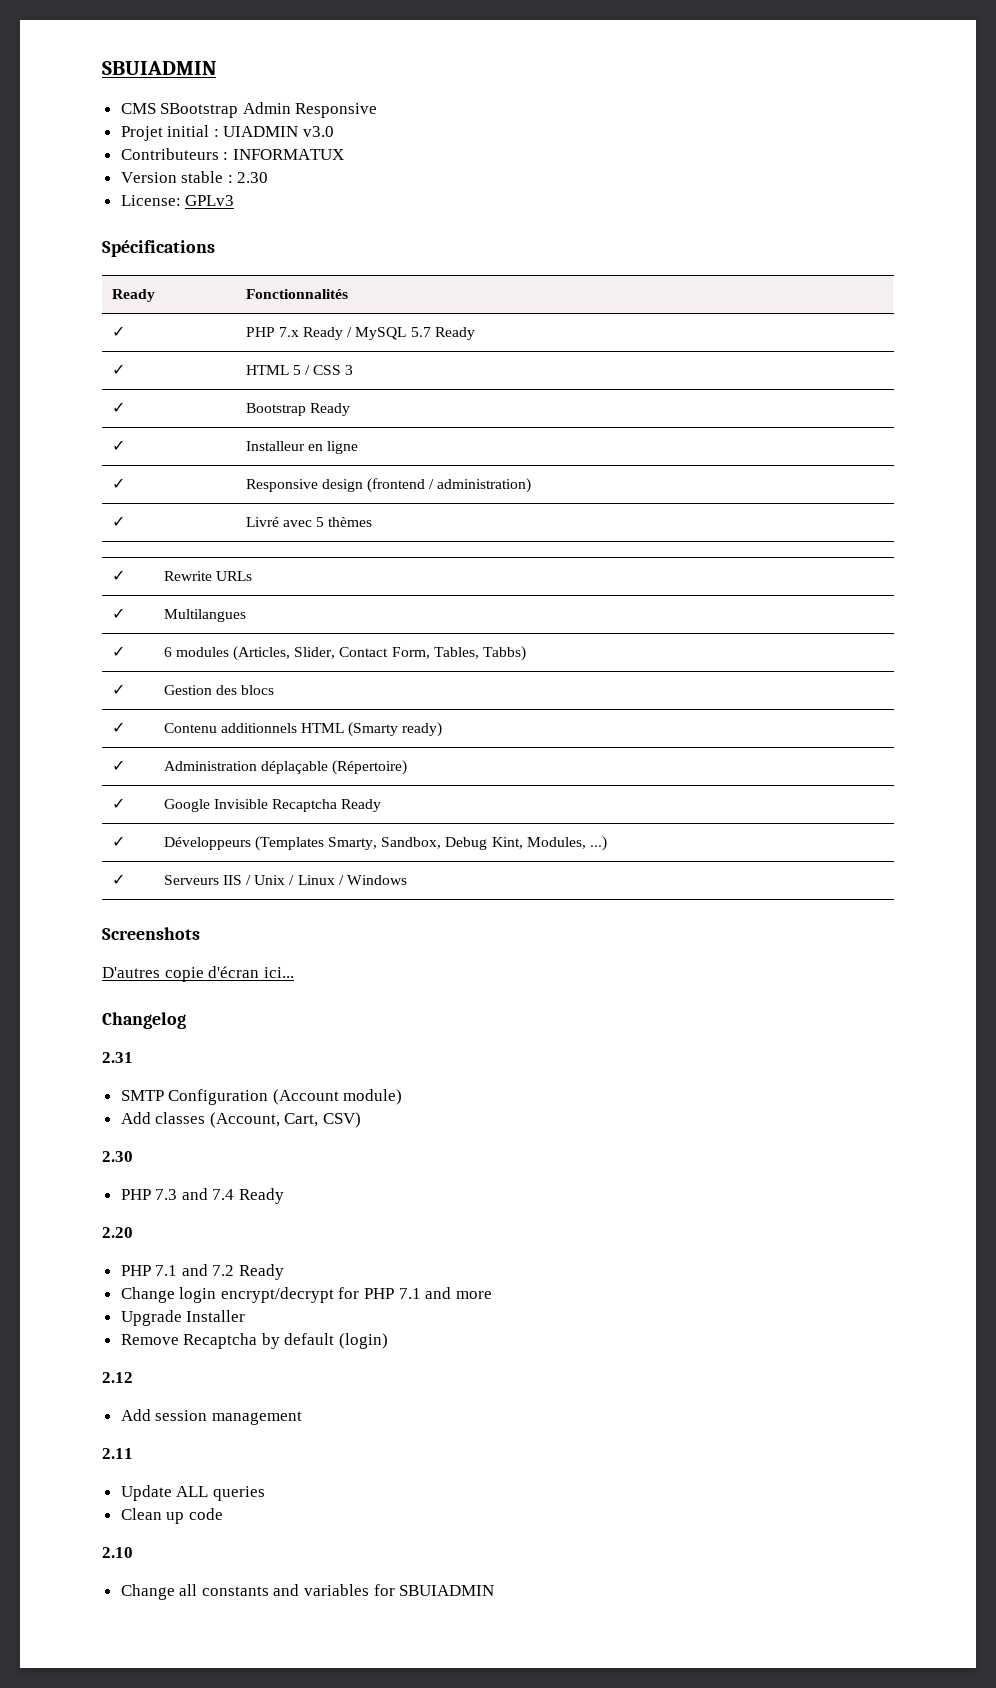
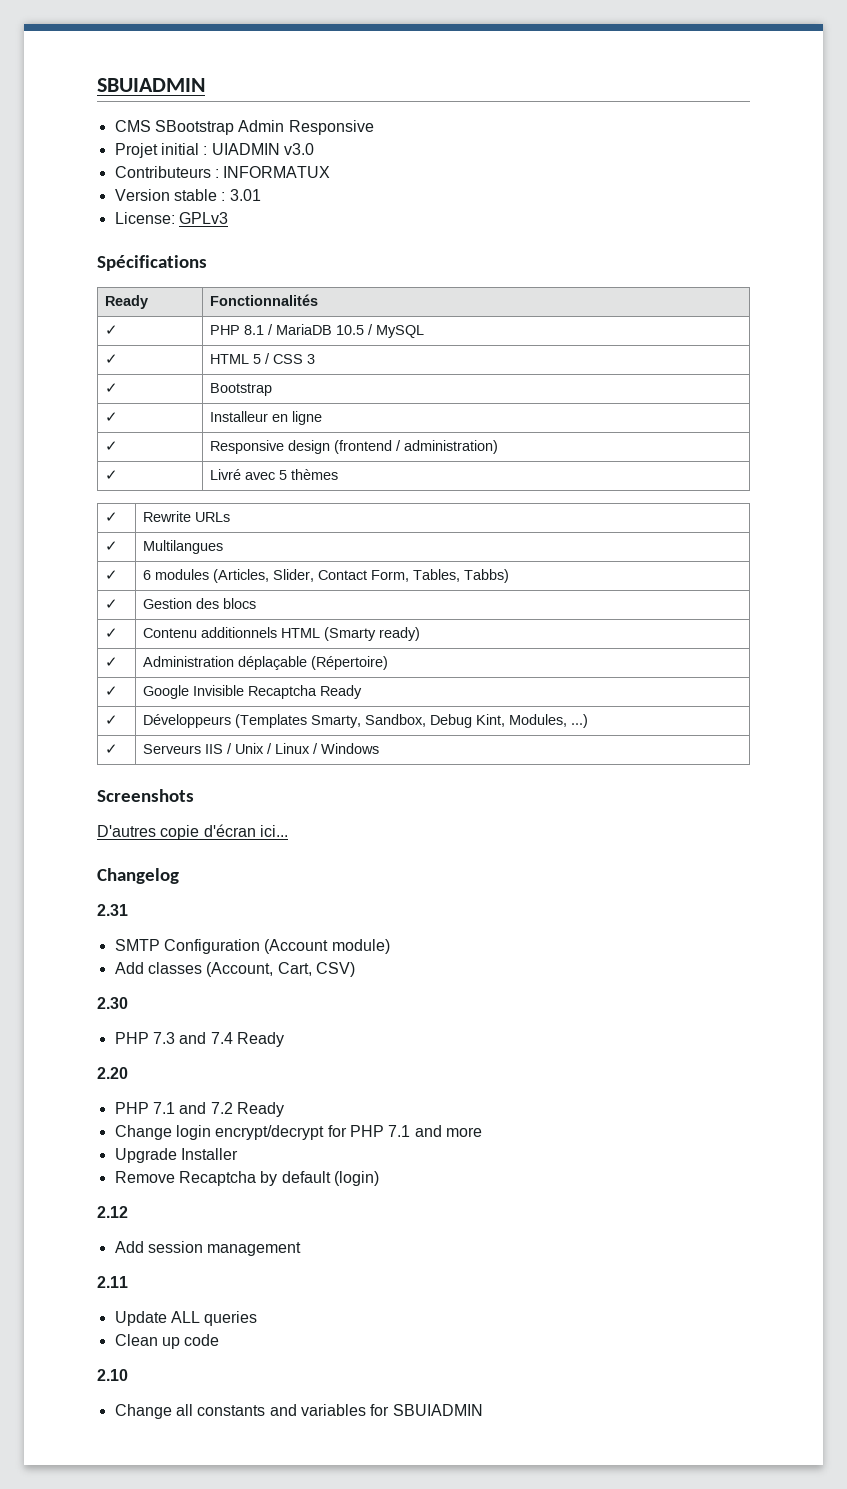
- Version stable : 2.30
+ Version stable : 3.01
- ✓ | PHP 7.x Ready / MySQL 5.7 Ready
+ ✓ | PHP 8.1 / MariaDB 10.5 / MySQL
- ✓ | Bootstrap Ready
+ ✓ | Bootstrap

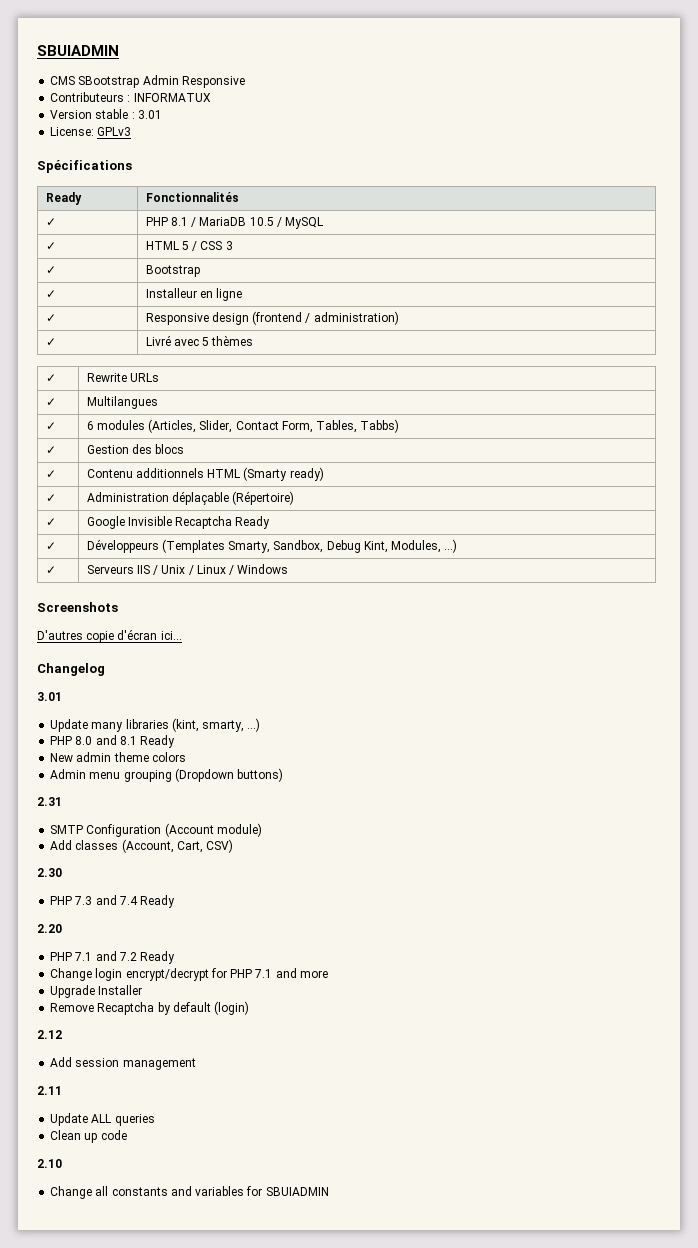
- Projet initial : UIADMIN v3.0
  Changelog
+ 3.01
+ Update many libraries (kint, smarty, ...)
+ PHP 8.0 and 8.1 Ready
+ New admin theme colors
+ Admin menu grouping (Dropdown buttons)

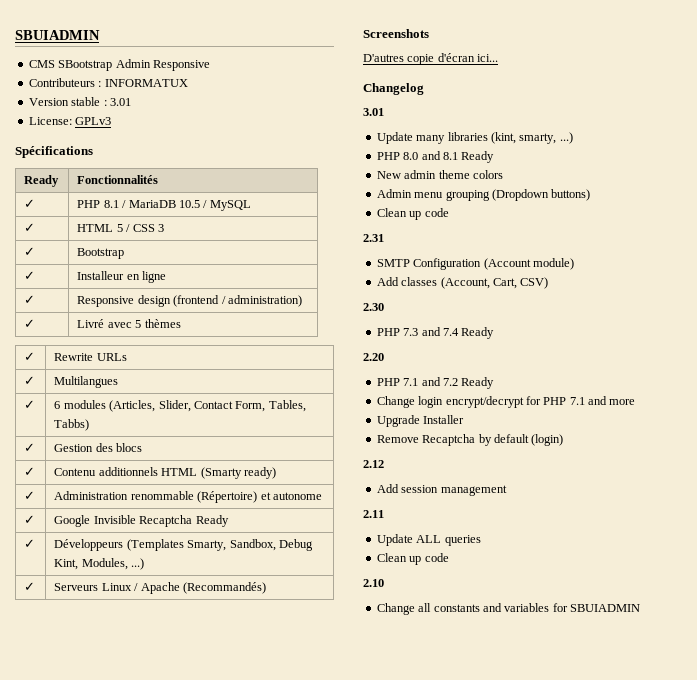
- ✓ | Administration déplaçable (Répertoire)
+ ✓ | Administration renommable (Répertoire) et autonome
- ✓ | Serveurs IIS / Unix / Linux / Windows
+ ✓ | Serveurs Linux / Apache (Recommandés)
  Admin menu grouping (Dropdown buttons)
+ Clean up code

